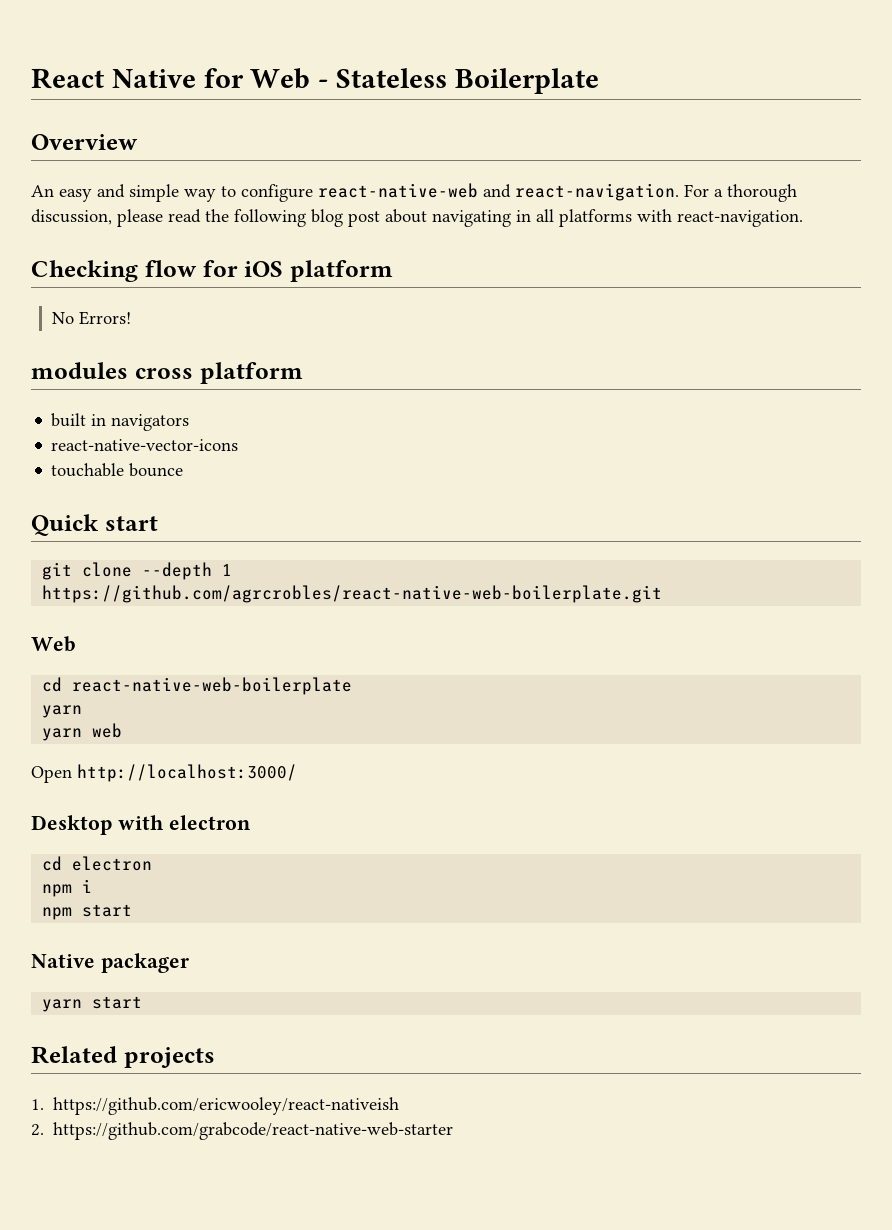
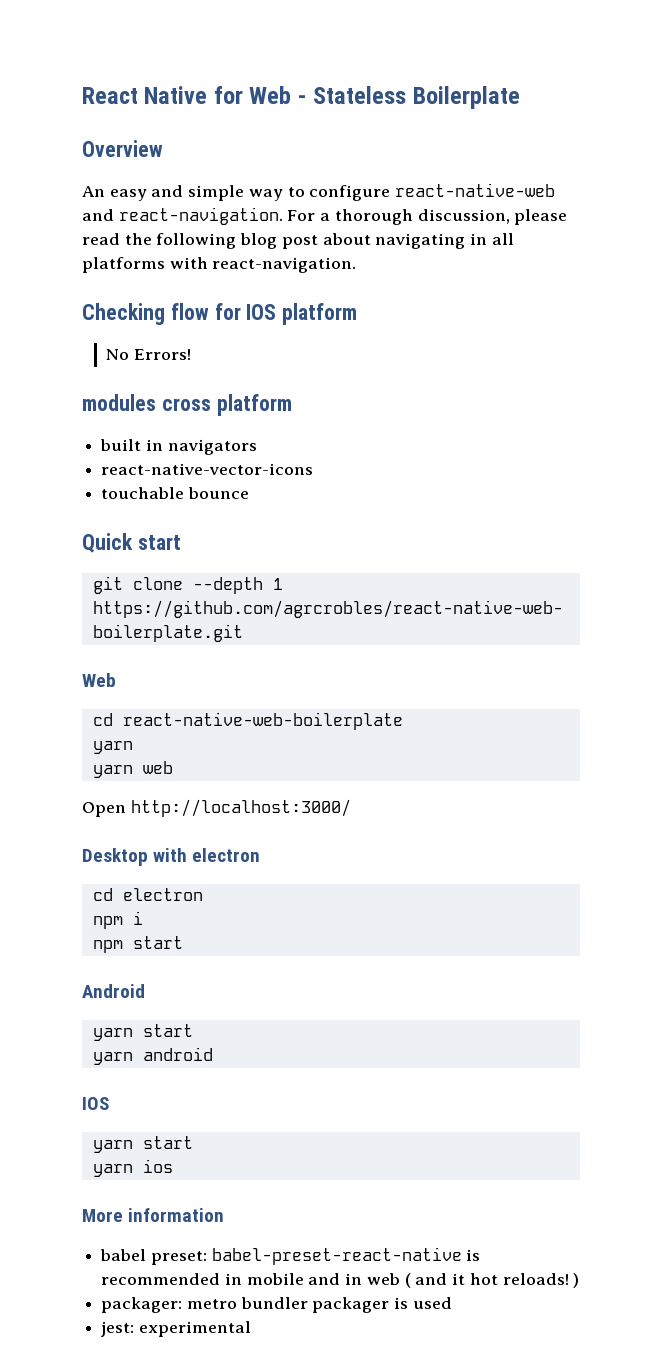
- Checking flow for iOS platform
+ Checking flow for IOS platform
- Native packager
+ Android
  yarn start
- Related projects
- 1. https://github.com/ericwooley/react-nativeish
- 2. https://github.com/grabcode/react-native-web-starter
+ yarn android
+ IOS
+ yarn start
+ yarn ios
+ More information
+ babel preset: babel-preset-react-native is recommended in mobile and in web ( and it hot reloads! )
+ packager: metro bundler packager is used
+ jest: experimental

